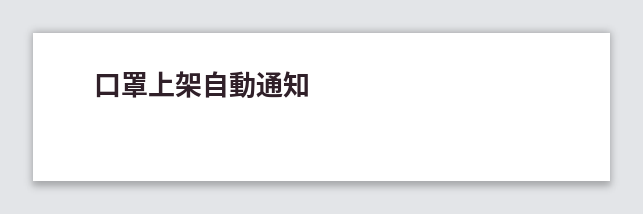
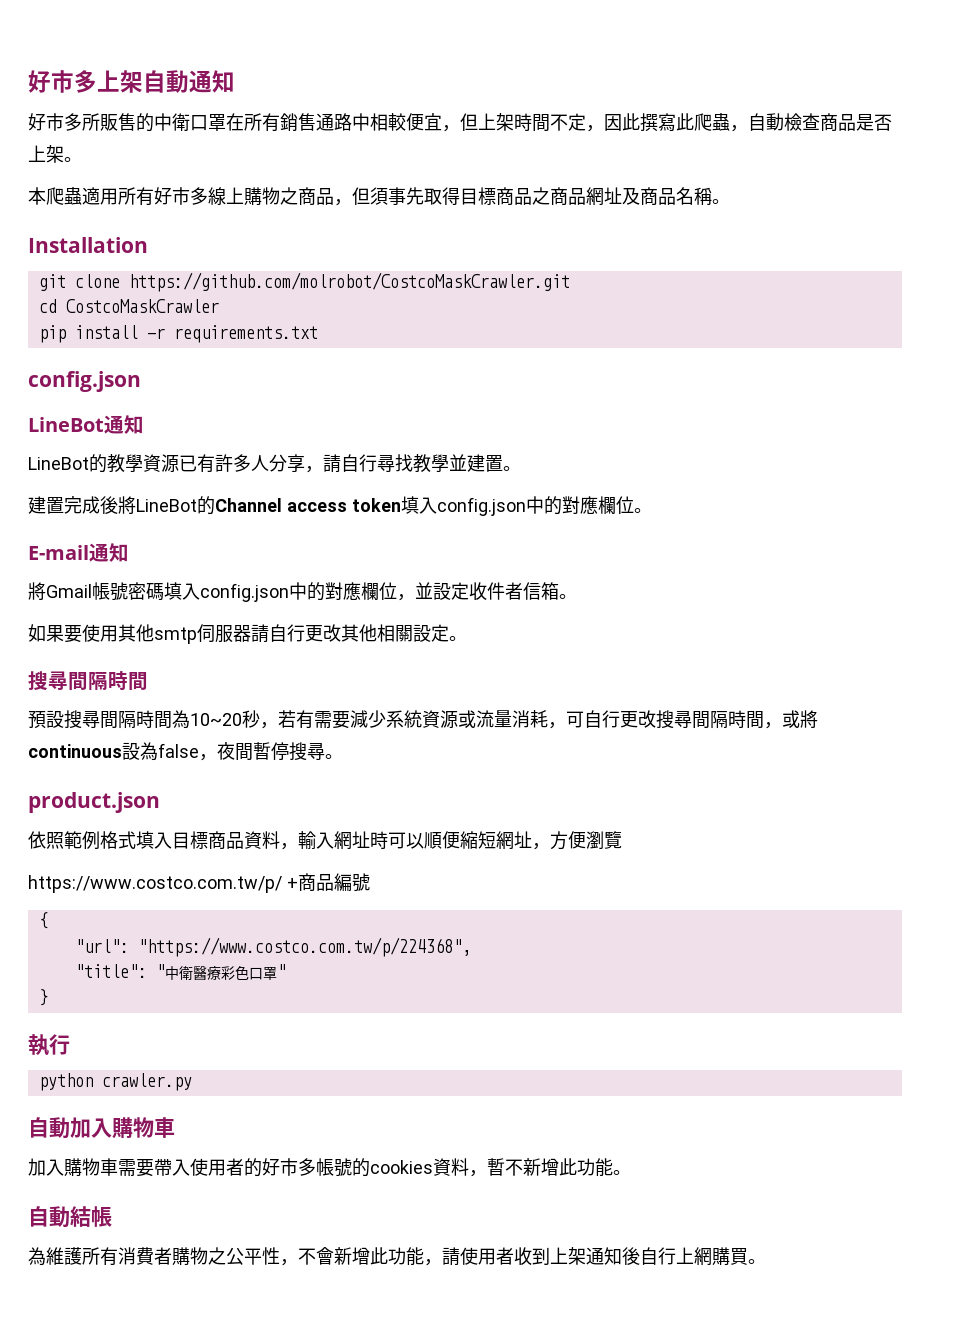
- 口罩上架自動通知
+ 好市多上架自動通知
+ 好市多所販售的中衛口罩在所有銷售通路中相較便宜，但上架時間不定，因此撰寫此爬蟲，自動檢查商品是否上架。
+ 本爬蟲適用所有好市多線上購物之商品，但須事先取得目標商品之商品網址及商品名稱。
+ Installation
+ git clone https://github.com/molrobot/CostcoMaskCrawler.git
+ cd CostcoMaskCrawler
+ pip install -r requirements.txt
+ config.json
+ LineBot通知
+ LineBot的教學資源已有許多人分享，請自行尋找教學並建置。
+ 建置完成後將LineBot的Channel access token填入config.json中的對應欄位。
+ E-mail通知
+ 將Gmail帳號密碼填入config.json中的對應欄位，並設定收件者信箱。
+ 如果要使用其他smtp伺服器請自行更改其他相關設定。
+ 搜尋間隔時間
+ 預設搜尋間隔時間為10~20秒，若有需要減少系統資源或流量消耗，可自行更改搜尋間隔時間，或將continuous設為false，夜間暫停搜尋。
+ product.json
+ 依照範例格式填入目標商品資料，輸入網址時可以順便縮短網址，方便瀏覽
+ https://www.costco.com.tw/p/ +商品編號
+ {
+ "url": "https://www.costco.com.tw/p/224368",
+ "title": "中衛醫療彩色口罩"
+ }
+ 執行
+ python crawler.py
+ 自動加入購物車
+ 加入購物車需要帶入使用者的好市多帳號的cookies資料，暫不新增此功能。
+ 自動結帳
+ 為維護所有消費者購物之公平性，不會新增此功能，請使用者收到上架通知後自行上網購買。

